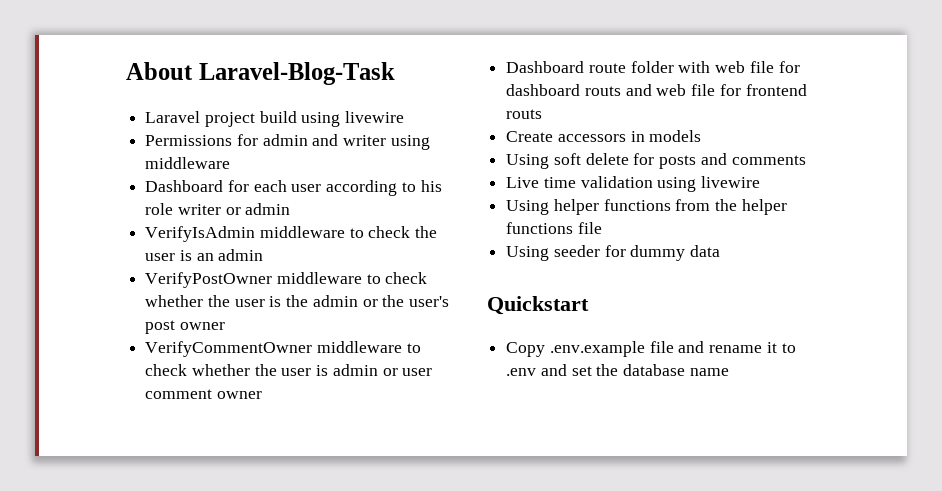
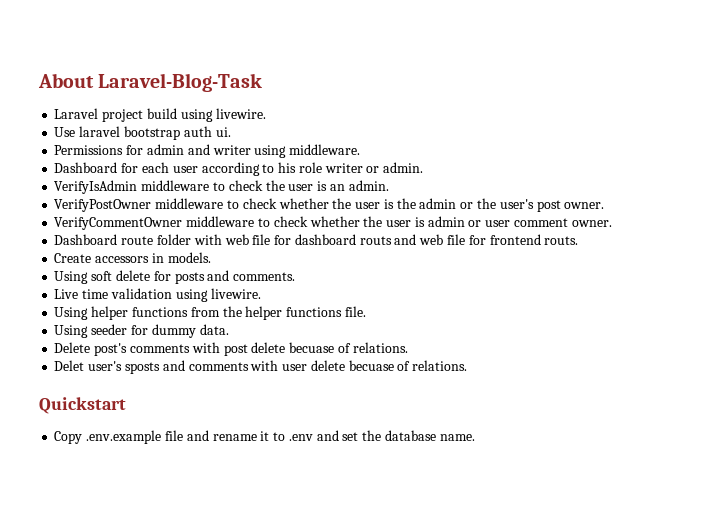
- Laravel project build using livewire
+ Laravel project build using livewire.
+ Use laravel bootstrap auth ui.
- Permissions for admin and writer using middleware
+ Permissions for admin and writer using middleware.
- Dashboard for each user according to his role writer or admin
+ Dashboard for each user according to his role writer or admin.
- VerifyIsAdmin middleware to check the user is an admin
+ VerifyIsAdmin middleware to check the user is an admin.
- VerifyPostOwner middleware to check whether the user is the admin or the user's post owner
+ VerifyPostOwner middleware to check whether the user is the admin or the user's post owner.
- VerifyCommentOwner middleware to check whether the user is admin or user comment owner
+ VerifyCommentOwner middleware to check whether the user is admin or user comment owner.
- Dashboard route folder with web file for dashboard routs and web file for frontend routs
+ Dashboard route folder with web file for dashboard routs and web file for frontend routs.
- Create accessors in models
+ Create accessors in models.
- Using soft delete for posts and comments
+ Using soft delete for posts and comments.
- Live time validation using livewire
+ Live time validation using livewire.
- Using helper functions from the helper functions file
+ Using helper functions from the helper functions file.
- Using seeder for dummy data
+ Using seeder for dummy data.
+ Delete post's comments with post delete becuase of relations.
+ Delet user's sposts and comments with user delete becuase of relations.
- Copy .env.example file and rename it to .env and set the database name
+ Copy .env.example file and rename it to .env and set the database name.

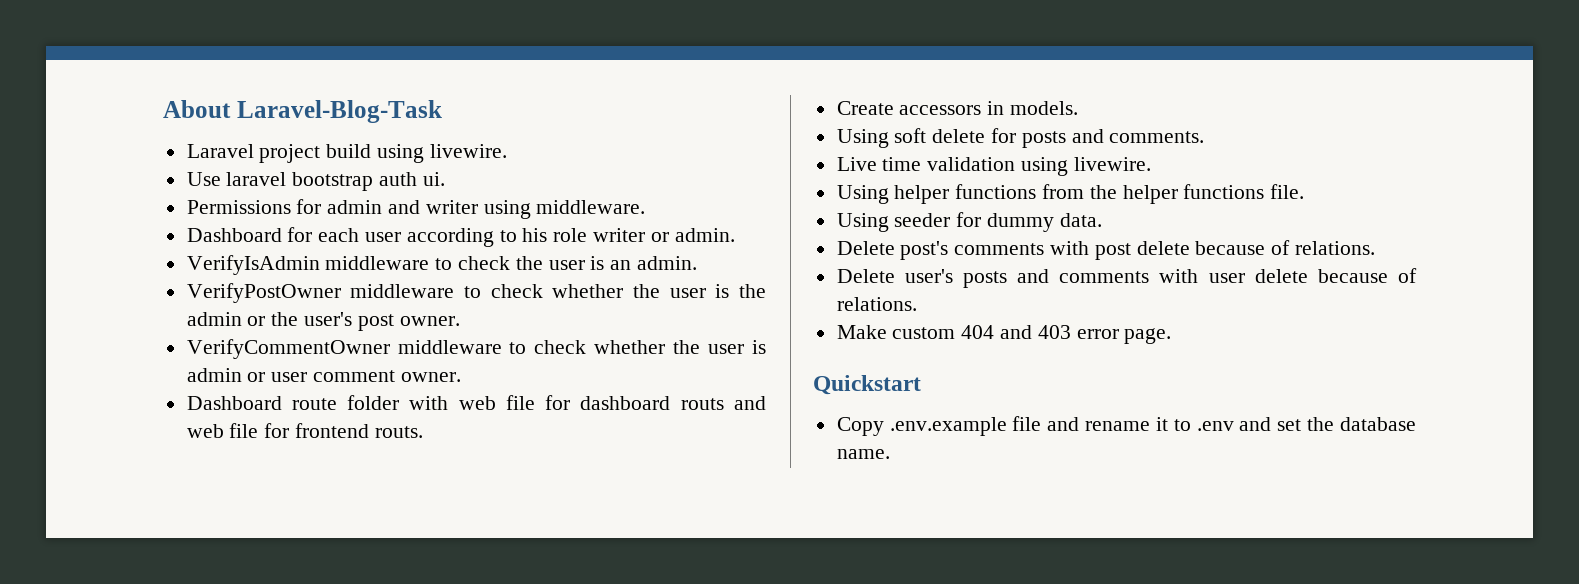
- Delete post's comments with post delete becuase of relations.
- Delet user's sposts and comments with user delete becuase of relations.
+ Delete post's comments with post delete because of relations.
+ Delete user's posts and comments with user delete because of relations.
+ Make custom 404 and 403 error page.

